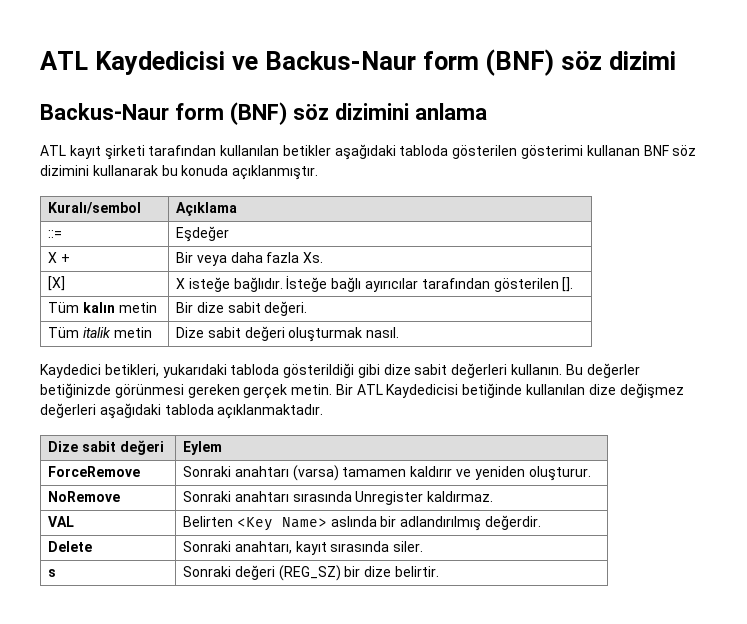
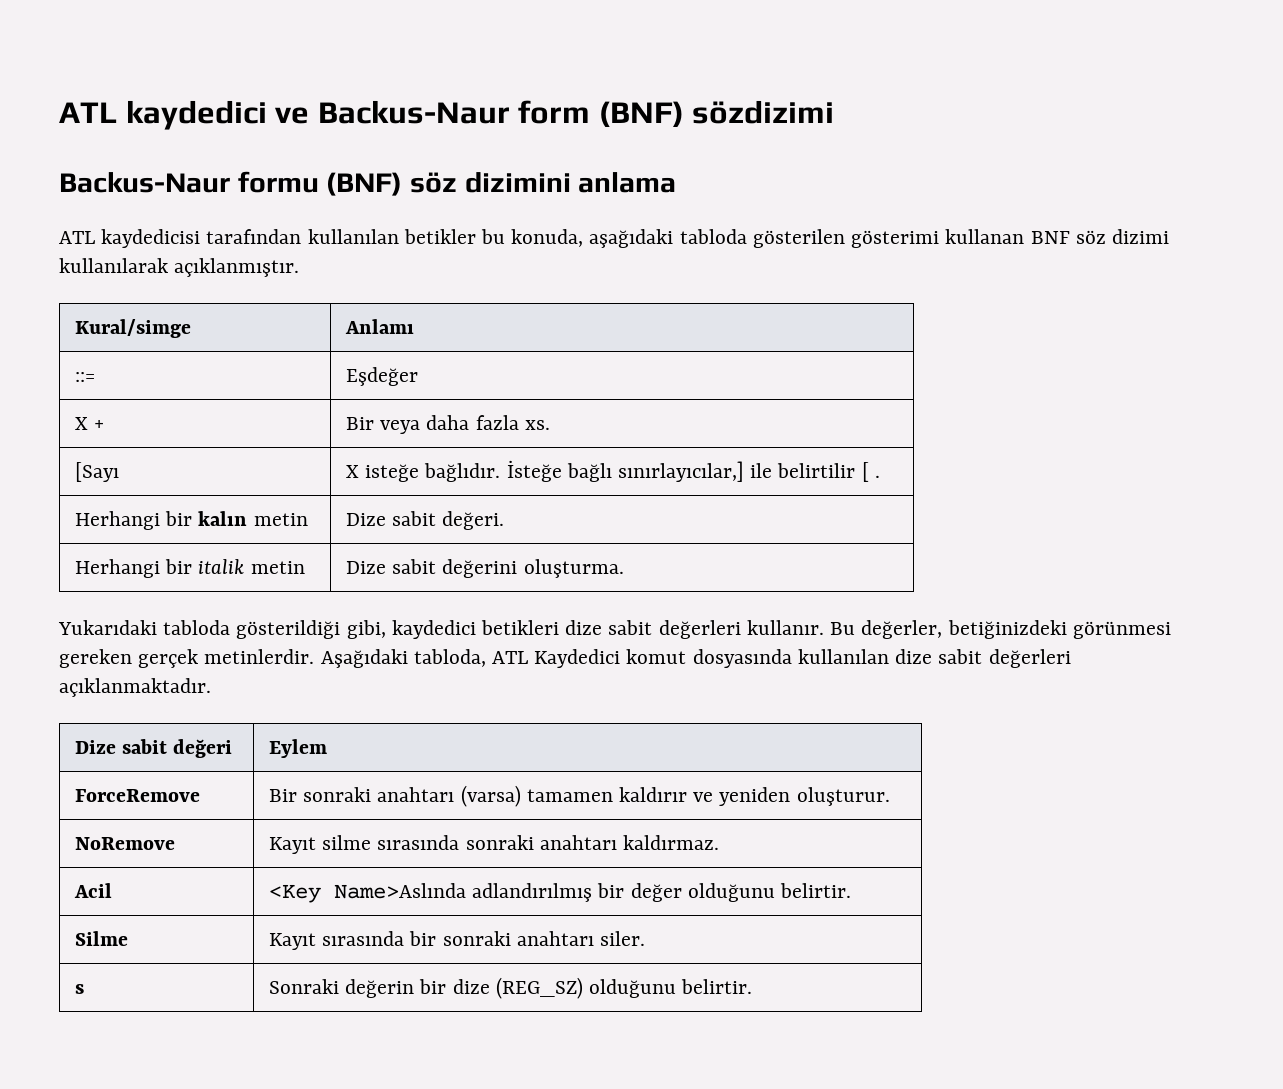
- ATL Kaydedicisi ve Backus-Naur form (BNF) söz dizimi
- Backus-Naur form (BNF) söz dizimini anlama
+ ATL kaydedici ve Backus-Naur form (BNF) sözdizimi
+ Backus-Naur formu (BNF) söz dizimini anlama
- ATL kayıt şirketi tarafından kullanılan betikler aşağıdaki tabloda gösterilen gösterimi kullanan BNF söz dizimini kullanarak bu konuda açıklanmıştır.
+ ATL kaydedicisi tarafından kullanılan betikler bu konuda, aşağıdaki tabloda gösterilen gösterimi kullanan BNF söz dizimi kullanılarak açıklanmıştır.
- Kuralı/sembol | Açıklama
+ Kural/simge | Anlamı
- X + | Bir veya daha fazla Xs.
- [X] | X isteğe bağlıdır. İsteğe bağlı ayırıcılar tarafından gösterilen [].
- Tüm kalın metin | Bir dize sabit değeri.
+ X + | Bir veya daha fazla xs.
+ [Sayı | X isteğe bağlıdır. İsteğe bağlı sınırlayıcılar,] ile belirtilir [ .
+ Herhangi bir kalın metin | Dize sabit değeri.
- Tüm italik metin | Dize sabit değeri oluşturmak nasıl.
- Kaydedici betikleri, yukarıdaki tabloda gösterildiği gibi dize sabit değerleri kullanın. Bu değerler betiğinizde görünmesi gereken gerçek metin. Bir ATL Kaydedicisi betiğinde kullanılan dize değişmez değerleri aşağıdaki tabloda açıklanmaktadır.
+ Herhangi bir italik metin | Dize sabit değerini oluşturma.
+ Yukarıdaki tabloda gösterildiği gibi, kaydedici betikleri dize sabit değerleri kullanır. Bu değerler, betiğinizdeki görünmesi gereken gerçek metinlerdir. Aşağıdaki tabloda, ATL Kaydedici komut dosyasında kullanılan dize sabit değerleri açıklanmaktadır.
- ForceRemove | Sonraki anahtarı (varsa) tamamen kaldırır ve yeniden oluşturur.
+ ForceRemove | Bir sonraki anahtarı (varsa) tamamen kaldırır ve yeniden oluşturur.
- NoRemove | Sonraki anahtarı sırasında Unregister kaldırmaz.
- VAL | Belirten <Key Name> aslında bir adlandırılmış değerdir.
- Delete | Sonraki anahtarı, kayıt sırasında siler.
- s | Sonraki değeri (REG_SZ) bir dize belirtir.
+ NoRemove | Kayıt silme sırasında sonraki anahtarı kaldırmaz.
+ Acil | <Key Name>Aslında adlandırılmış bir değer olduğunu belirtir.
+ Silme | Kayıt sırasında bir sonraki anahtarı siler.
+ s | Sonraki değerin bir dize (REG_SZ) olduğunu belirtir.

